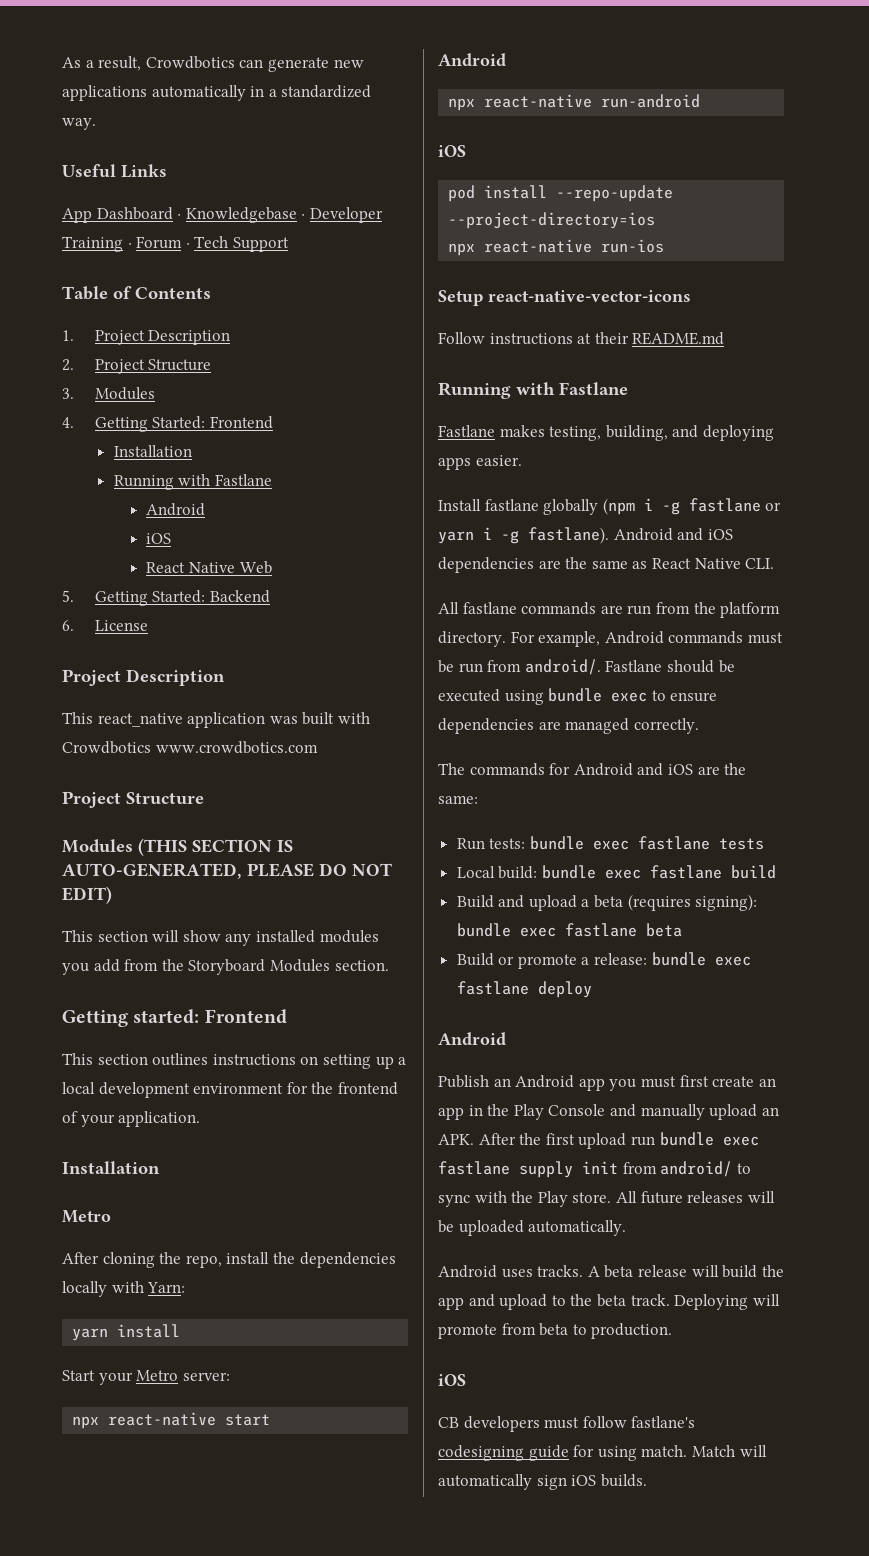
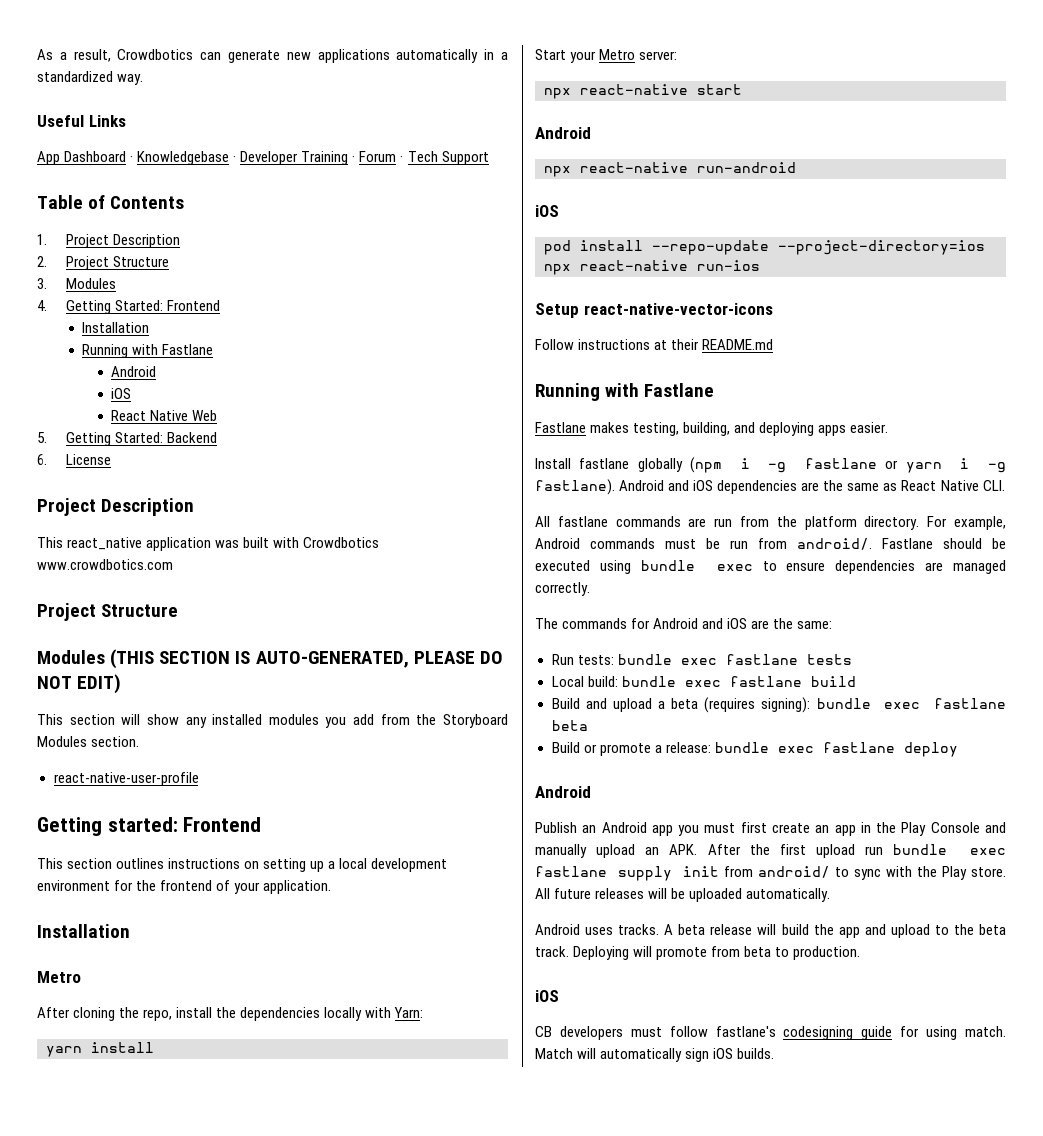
+ react-native-user-profile

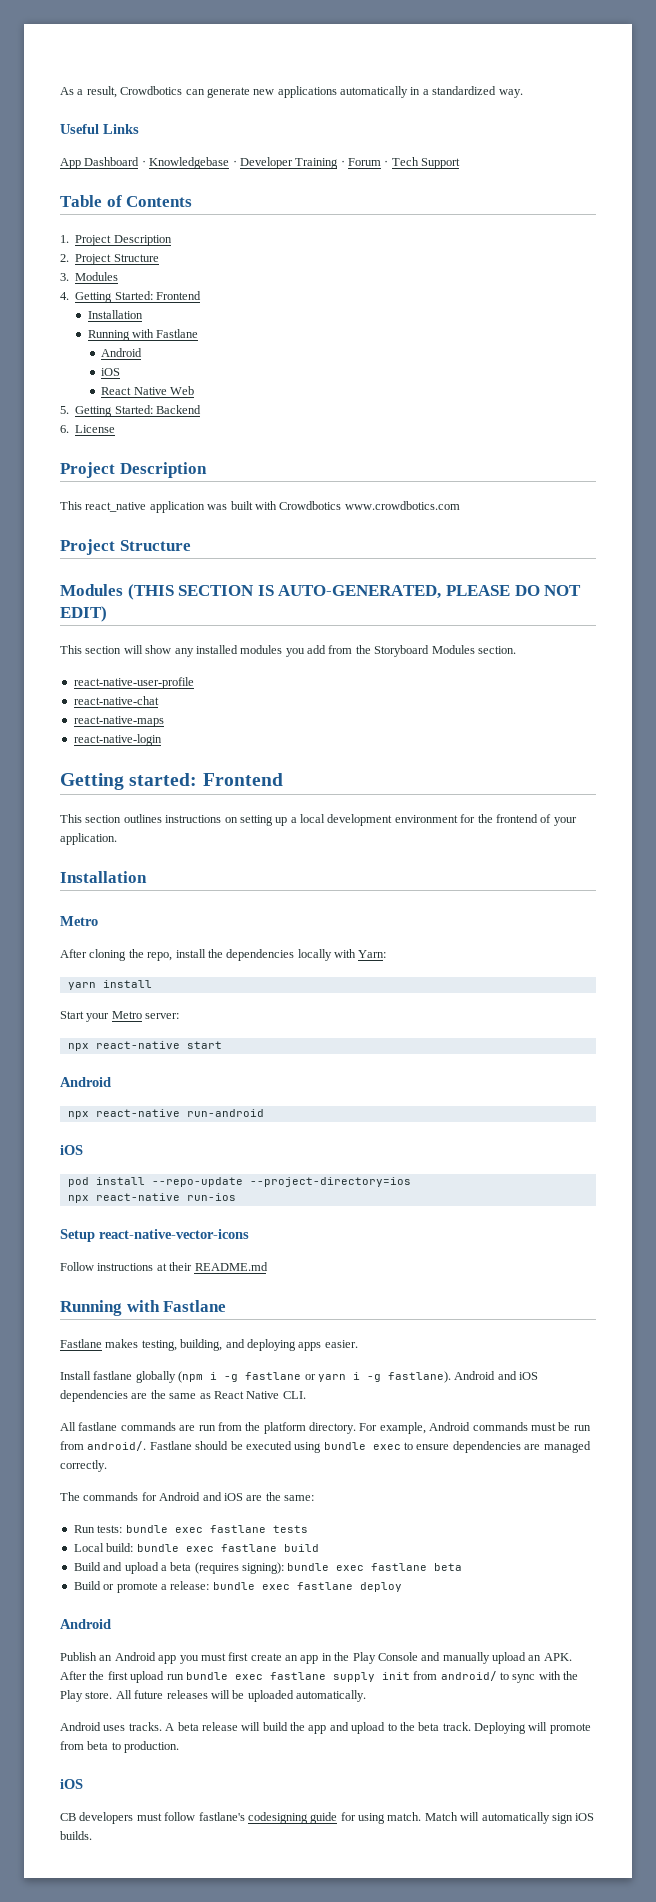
+ react-native-chat
+ react-native-maps
+ react-native-login

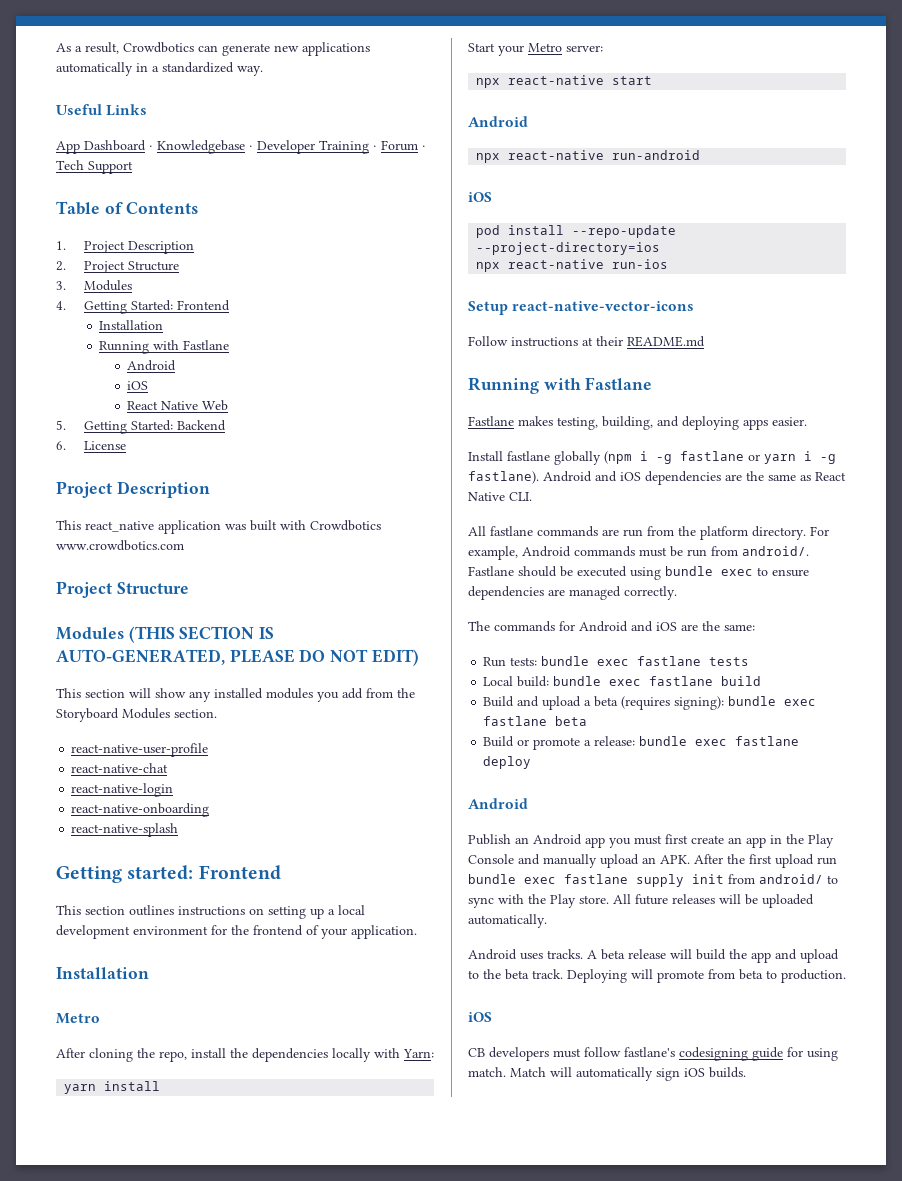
- react-native-maps
  react-native-login
+ react-native-onboarding
+ react-native-splash

